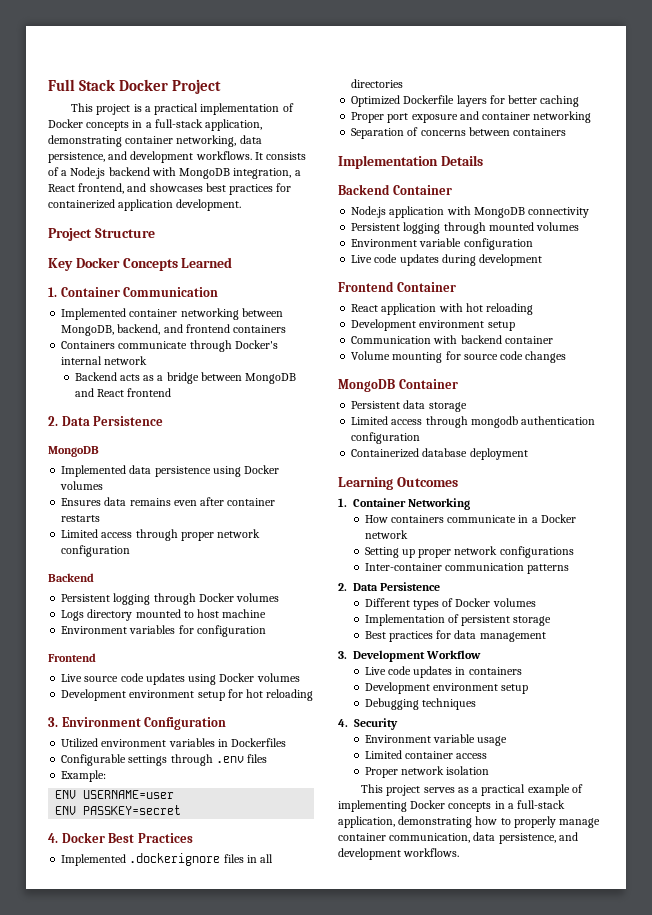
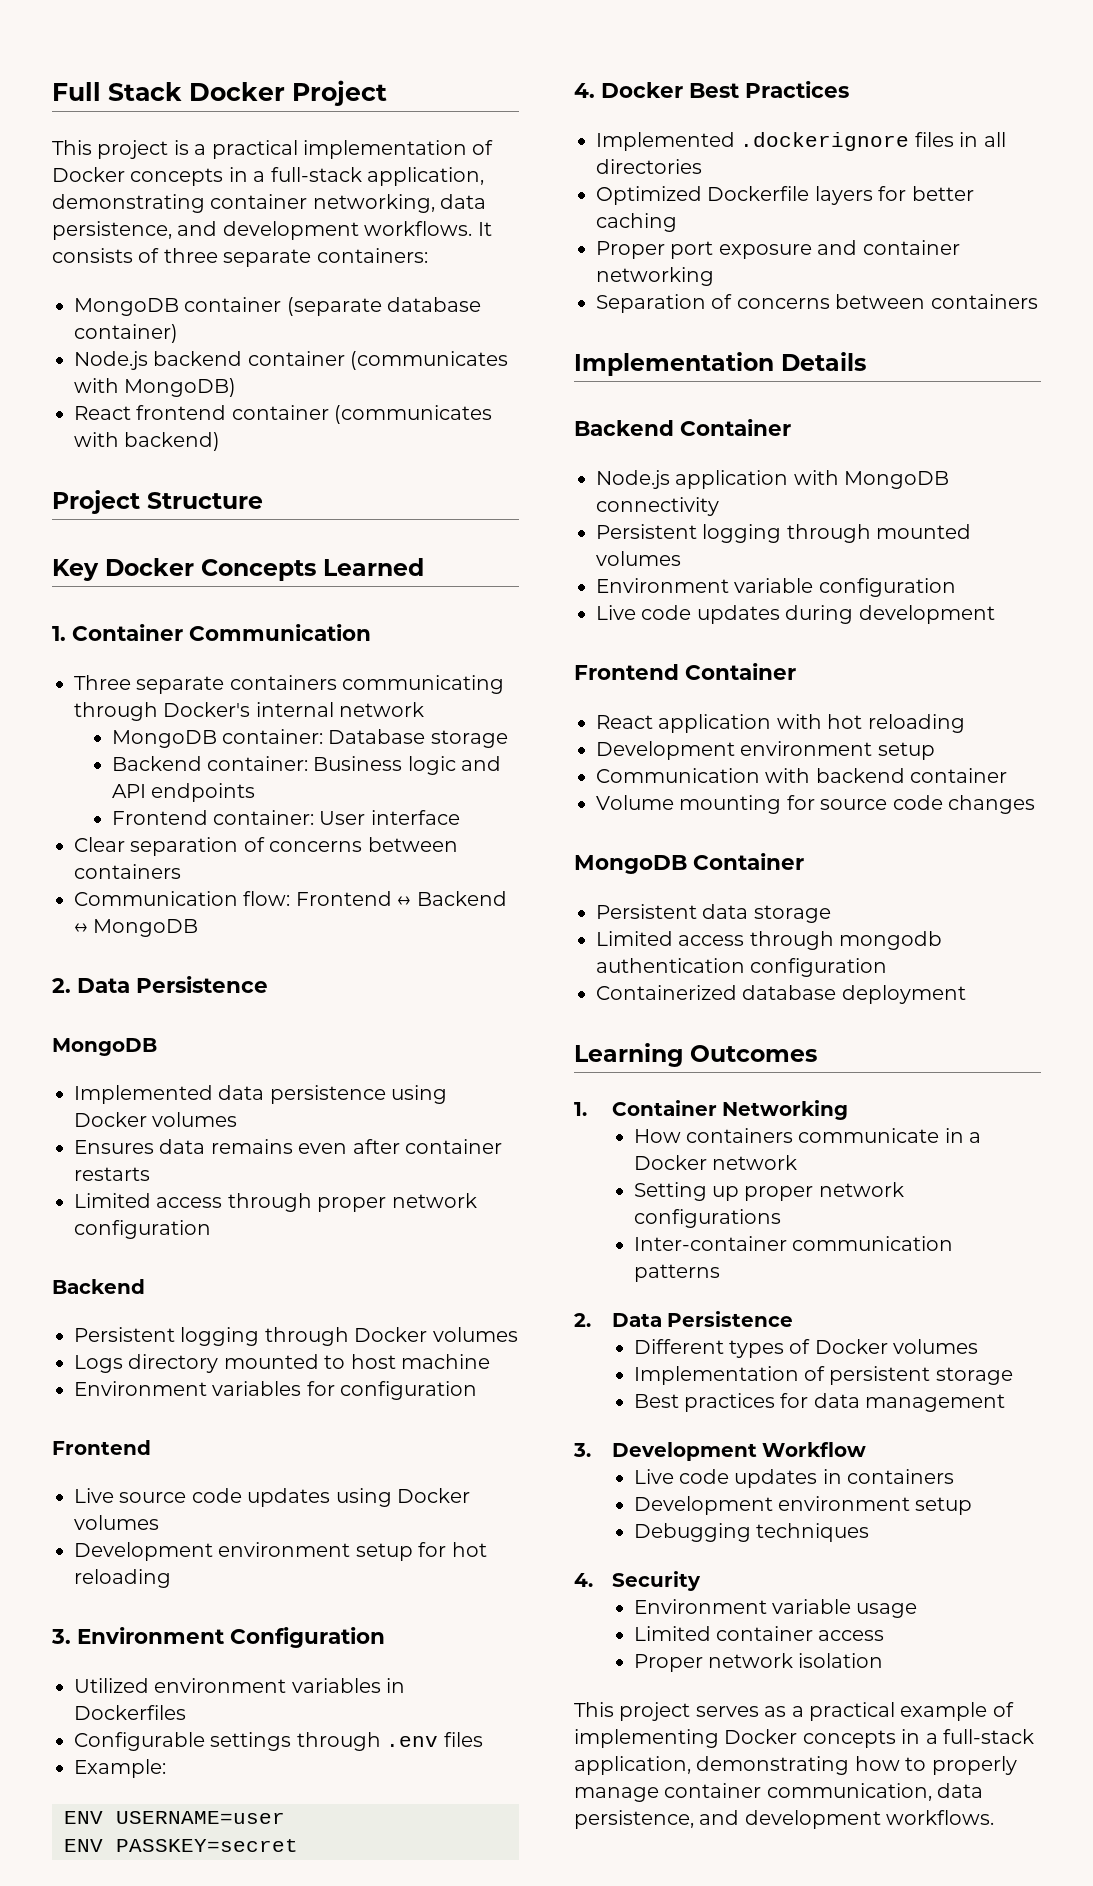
- It consists of a Node.js backend with MongoDB integration, a React frontend, and showcases best practices for containerized application development.
+ It consists of three separate containers:
+ MongoDB container (separate database container)
+ Node.js backend container (communicates with MongoDB)
+ React frontend container (communicates with backend)
- Implemented container networking between MongoDB, backend, and frontend containers
- Containers communicate through Docker's internal network
+ Three separate containers communicating through Docker's internal network
- Backend acts as a bridge between MongoDB and React frontend
+ MongoDB container: Database storage
+ Backend container: Business logic and API endpoints
+ Frontend container: User interface
+ Clear separation of concerns between containers
+ Communication flow: Frontend ↔ Backend ↔ MongoDB

